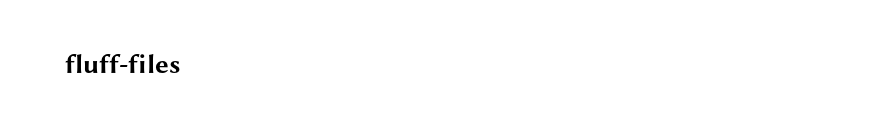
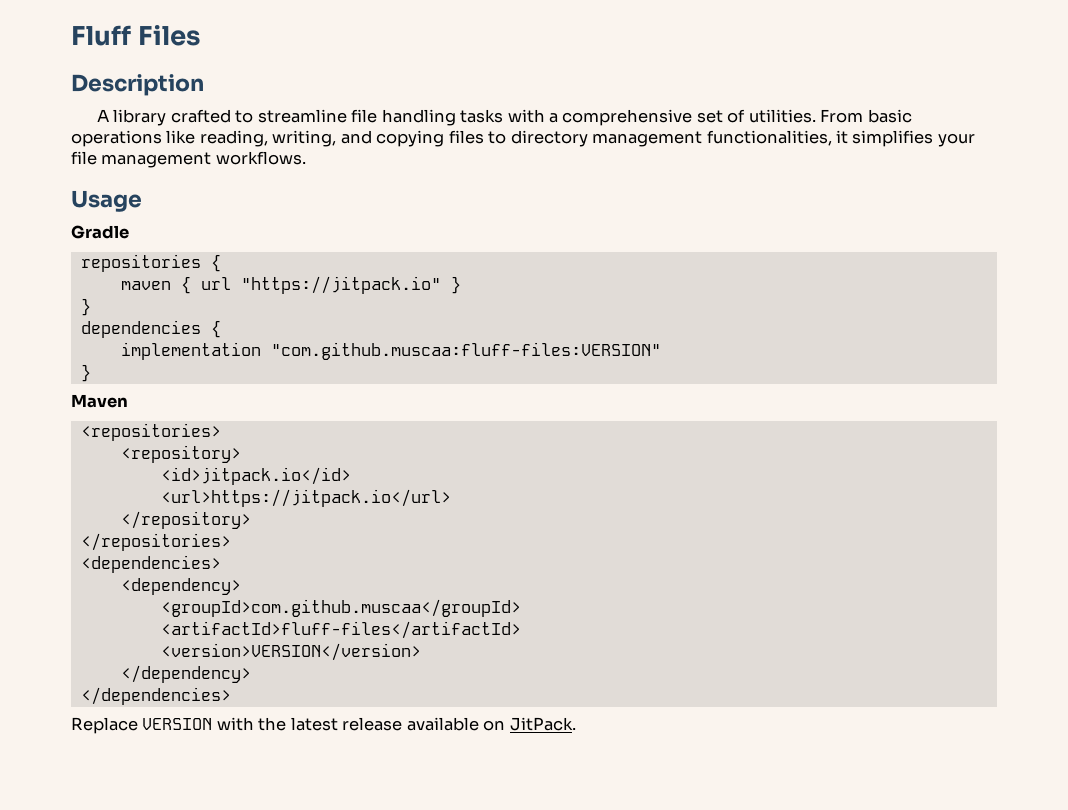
- fluff-files
+ Fluff Files
+ Description
+ A library crafted to streamline file handling tasks with a comprehensive set of utilities. From basic operations like reading, writing, and copying files to directory management functionalities, it simplifies your file management workflows.
+ Usage
+ Gradle
+ repositories {
+ maven { url "https://jitpack.io" }
+ }
+ dependencies {
+ implementation "com.github.muscaa:fluff-files:VERSION"
+ }
+ Maven
+ <repositories>
+ <repository>
+ <id>jitpack.io</id>
+ <url>https://jitpack.io</url>
+ </repository>
+ </repositories>
+ <dependencies>
+ <dependency>
+ <groupId>com.github.muscaa</groupId>
+ <artifactId>fluff-files</artifactId>
+ <version>VERSION</version>
+ </dependency>
+ </dependencies>
+ Replace VERSION with the latest release available on JitPack.

